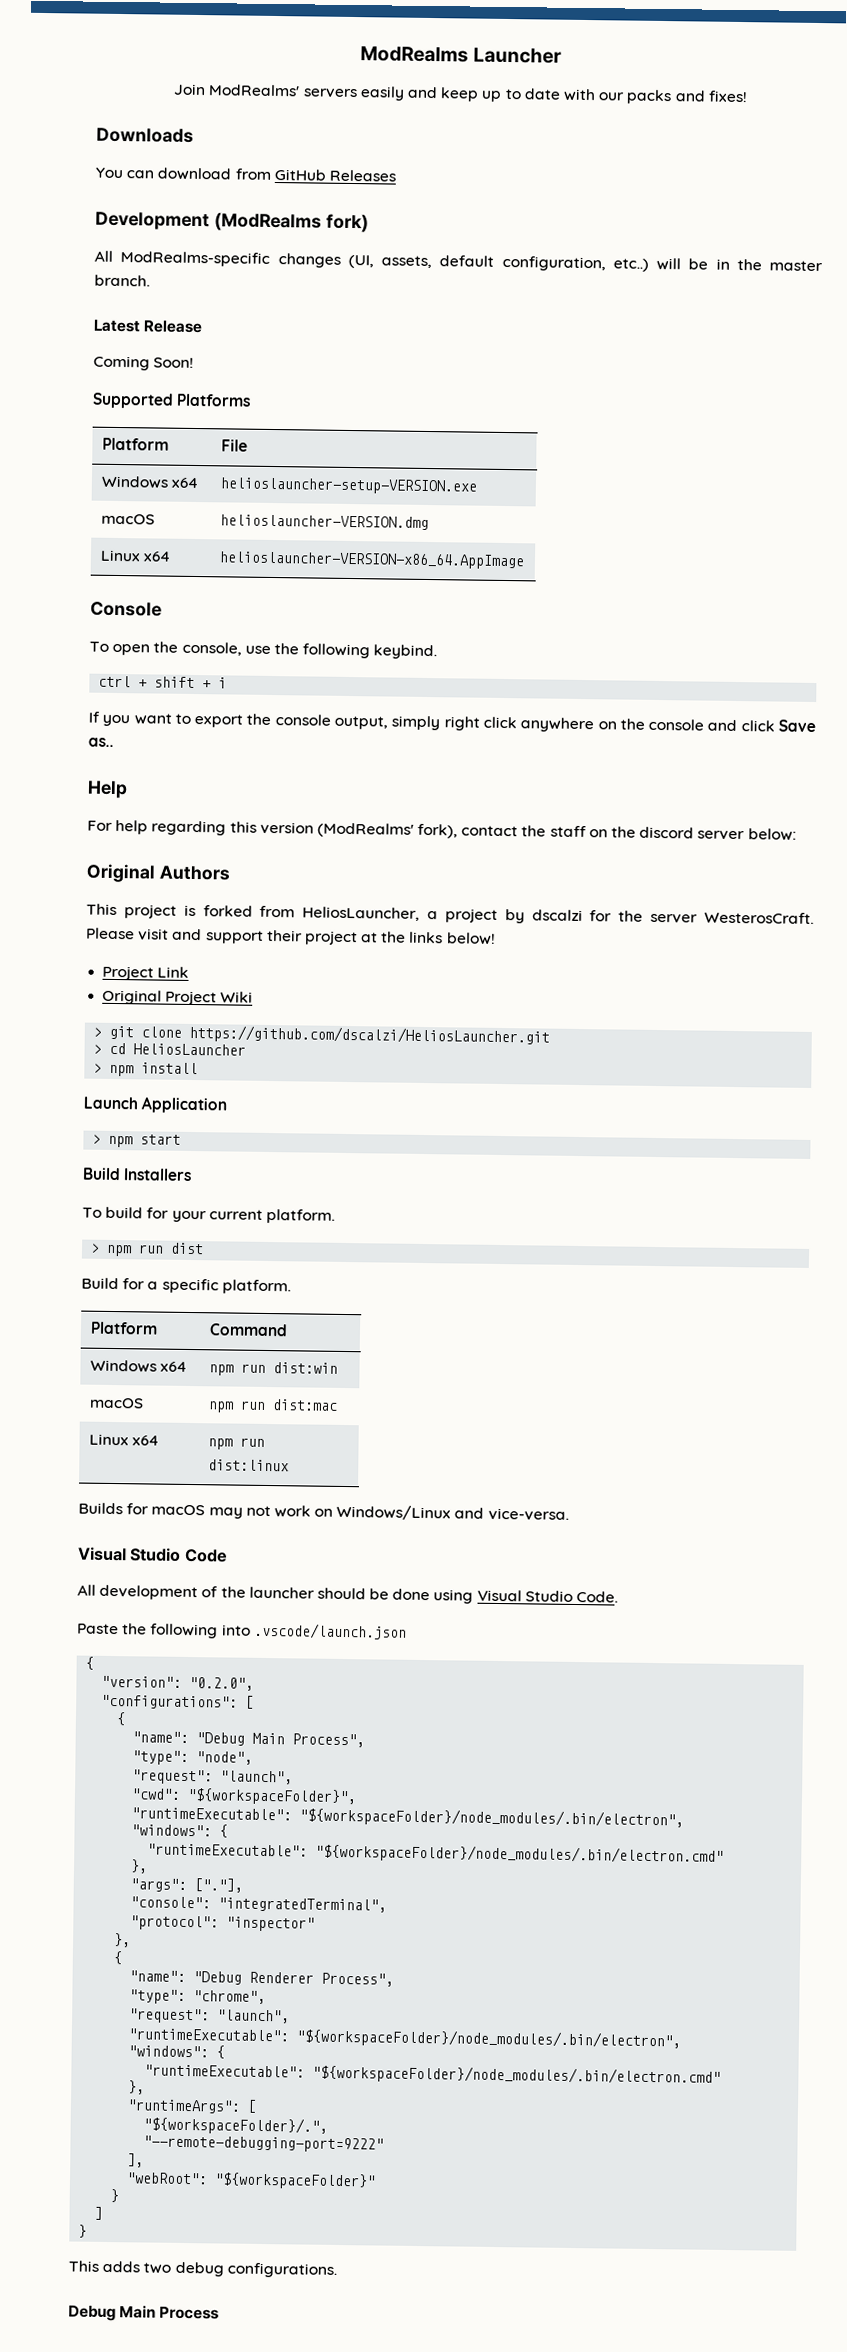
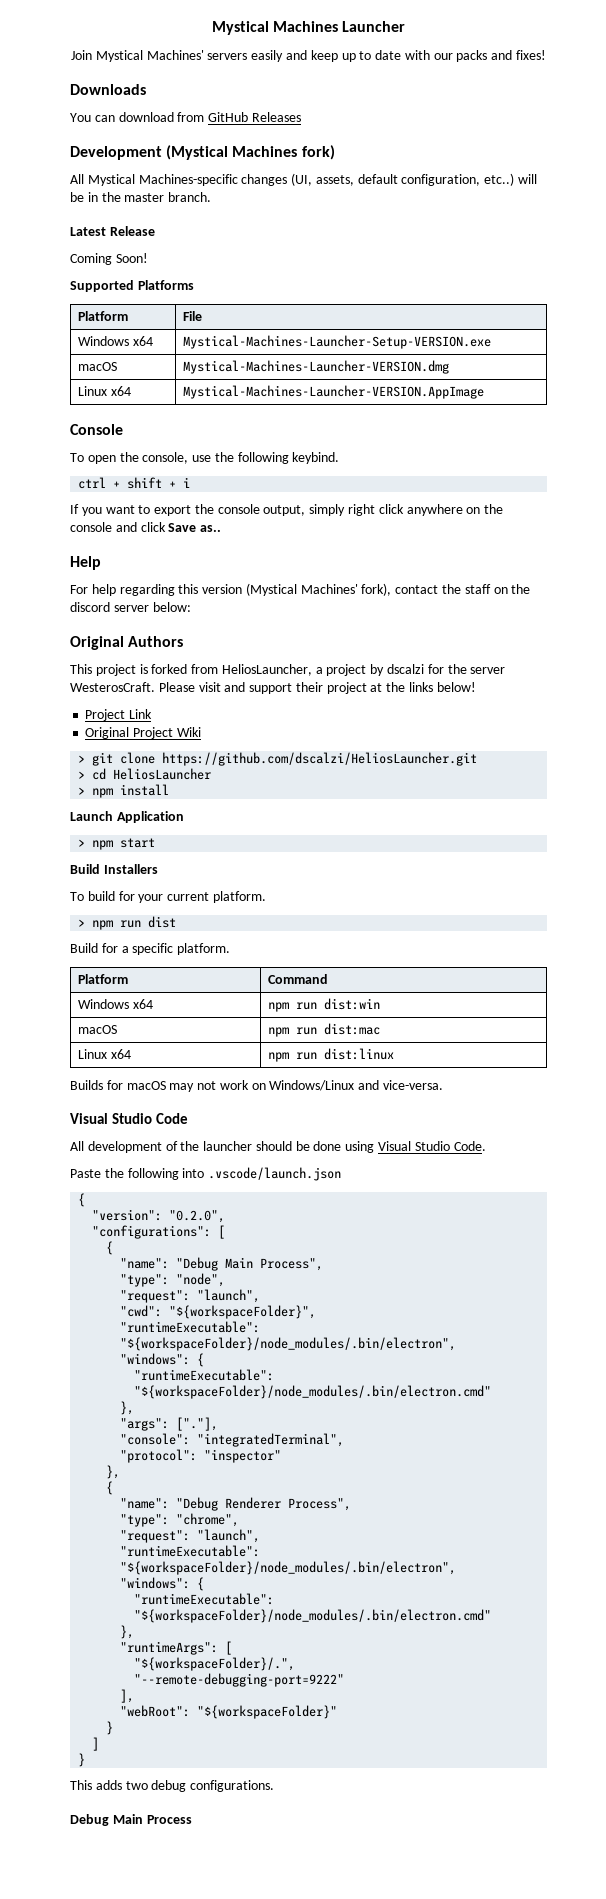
- ModRealms Launcher
+ Mystical Machines Launcher
- Join ModRealms' servers easily and keep up to date with our packs and fixes!
+ Join Mystical Machines' servers easily and keep up to date with our packs and fixes!
- Development (ModRealms fork)
+ Development (Mystical Machines fork)
- All ModRealms-specific changes (UI, assets, default configuration, etc..) will be in the master branch.
+ All Mystical Machines-specific changes (UI, assets, default configuration, etc..) will be in the master branch.
- Windows x64 | helioslauncher-setup-VERSION.exe
- macOS | helioslauncher-VERSION.dmg
- Linux x64 | helioslauncher-VERSION-x86_64.AppImage
+ Windows x64 | Mystical-Machines-Launcher-Setup-VERSION.exe
+ macOS | Mystical-Machines-Launcher-VERSION.dmg
+ Linux x64 | Mystical-Machines-Launcher-VERSION.AppImage
- For help regarding this version (ModRealms' fork), contact the staff on the discord server below:
+ For help regarding this version (Mystical Machines' fork), contact the staff on the discord server below:

